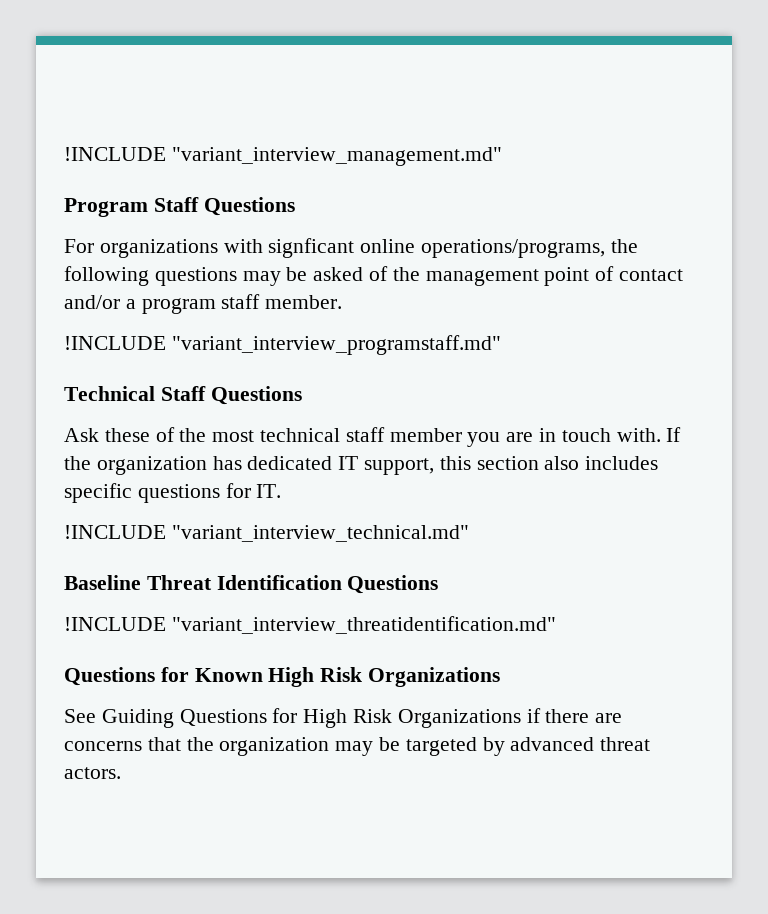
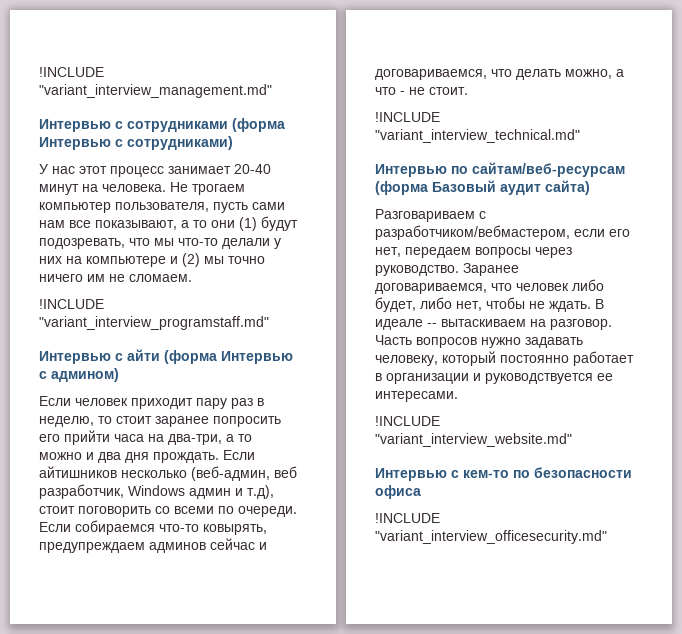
- Program Staff Questions
- For organizations with signficant online operations/programs, the following questions may be asked of the management point of contact and/or a program staff member.
+ Интервью с сотрудниками (форма Интервью с сотрудниками)
+ У нас этот процесс занимает 20-40 минут на человека. Не трогаем компьютер пользователя, пусть сами нам все показывают, а то они (1) будут подозревать, что мы что-то делали у них на компьютере и (2) мы точно ничего им не сломаем.
  !INCLUDE "variant_interview_programstaff.md"
- Technical Staff Questions
- Ask these of the most technical staff member you are in touch with. If the organization has dedicated IT support, this section also includes specific questions for IT.
+ Интервью с айти (форма Интервью с админом)
+ Если человек приходит пару раз в неделю, то стоит заранее попросить его прийти часа на два-три, а то можно и два дня прождать. Если айтишников несколько (веб-админ, веб разработчик, Windows админ и т.д), стоит поговорить со всеми по очереди. Если собираемся что-то ковырять, предупреждаем админов сейчас и договариваемся, что делать можно, а что - не стоит.
  !INCLUDE "variant_interview_technical.md"
- Baseline Threat Identification Questions
- !INCLUDE "variant_interview_threatidentification.md"
- Questions for Known High Risk Organizations
- See Guiding Questions for High Risk Organizations if there are concerns that the organization may be targeted by advanced threat actors.
+ Интервью по сайтам/веб-ресурсам (форма Базовый аудит сайта)
+ Разговариваем с разработчиком/вебмастером, если его нет, передаем вопросы через руководство. Заранее договариваемся, что человек либо будет, либо нет, чтобы не ждать. В идеале -- вытаскиваем на разговор. Часть вопросов нужно задавать человеку, который постоянно работает в организации и руководствуется ее интересами.
+ !INCLUDE "variant_interview_website.md"
+ Интервью с кем-то по безопасности офиса
+ !INCLUDE "variant_interview_officesecurity.md"

